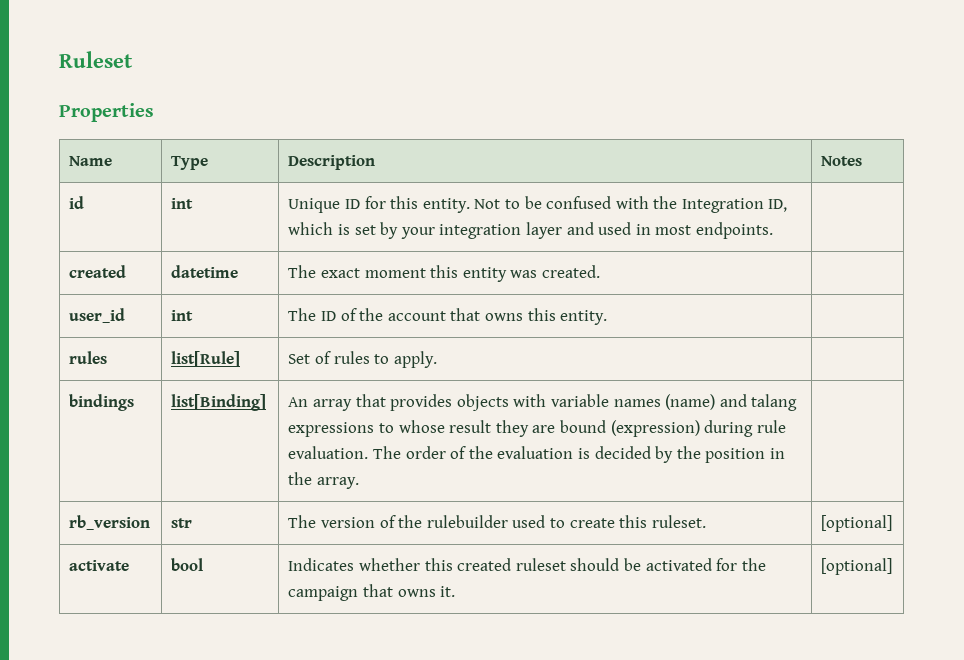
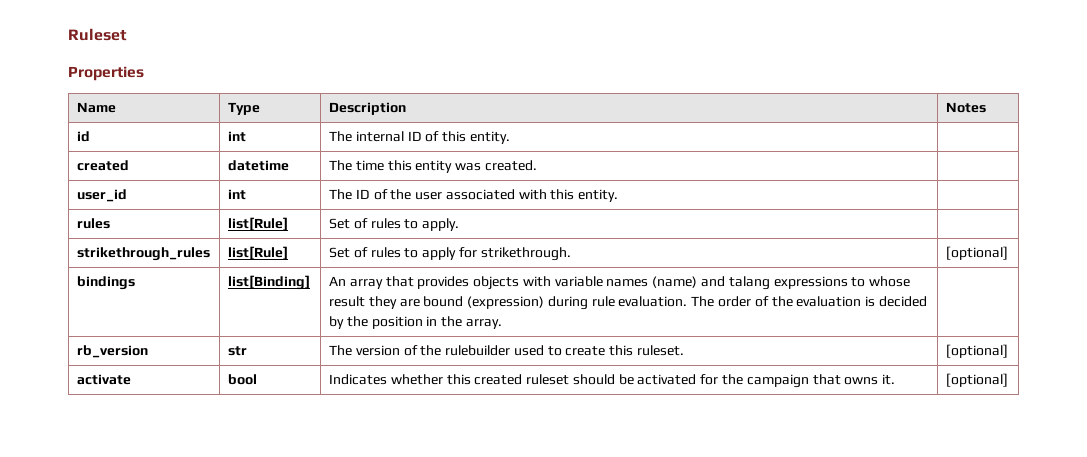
- id | int | Unique ID for this entity. Not to be confused with the Integration ID, which is set by your integration layer and used in most endpoints. |
+ id | int | The internal ID of this entity. |
- created | datetime | The exact moment this entity was created. |
+ created | datetime | The time this entity was created. |
- user_id | int | The ID of the account that owns this entity. |
+ user_id | int | The ID of the user associated with this entity. |
+ strikethrough_rules | list[Rule] | Set of rules to apply for strikethrough. | [optional]

